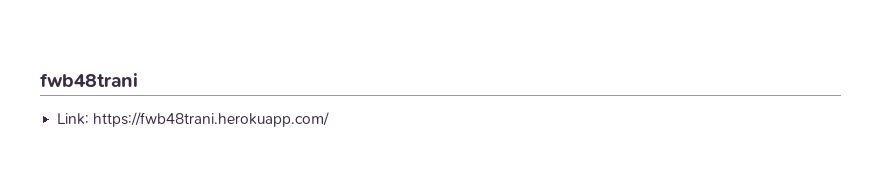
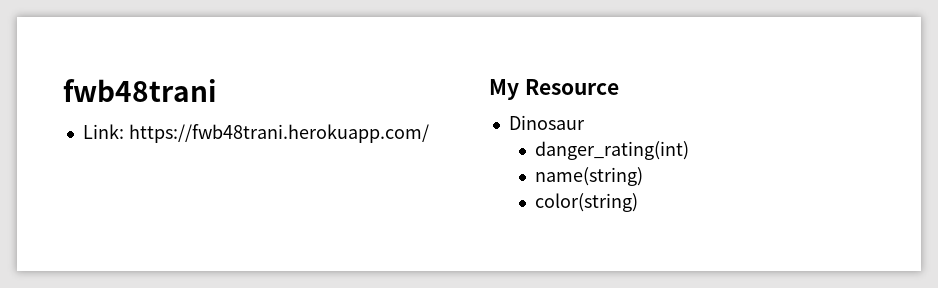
+ My Resource
+ Dinosaur
+ danger_rating(int)
+ name(string)
+ color(string)

